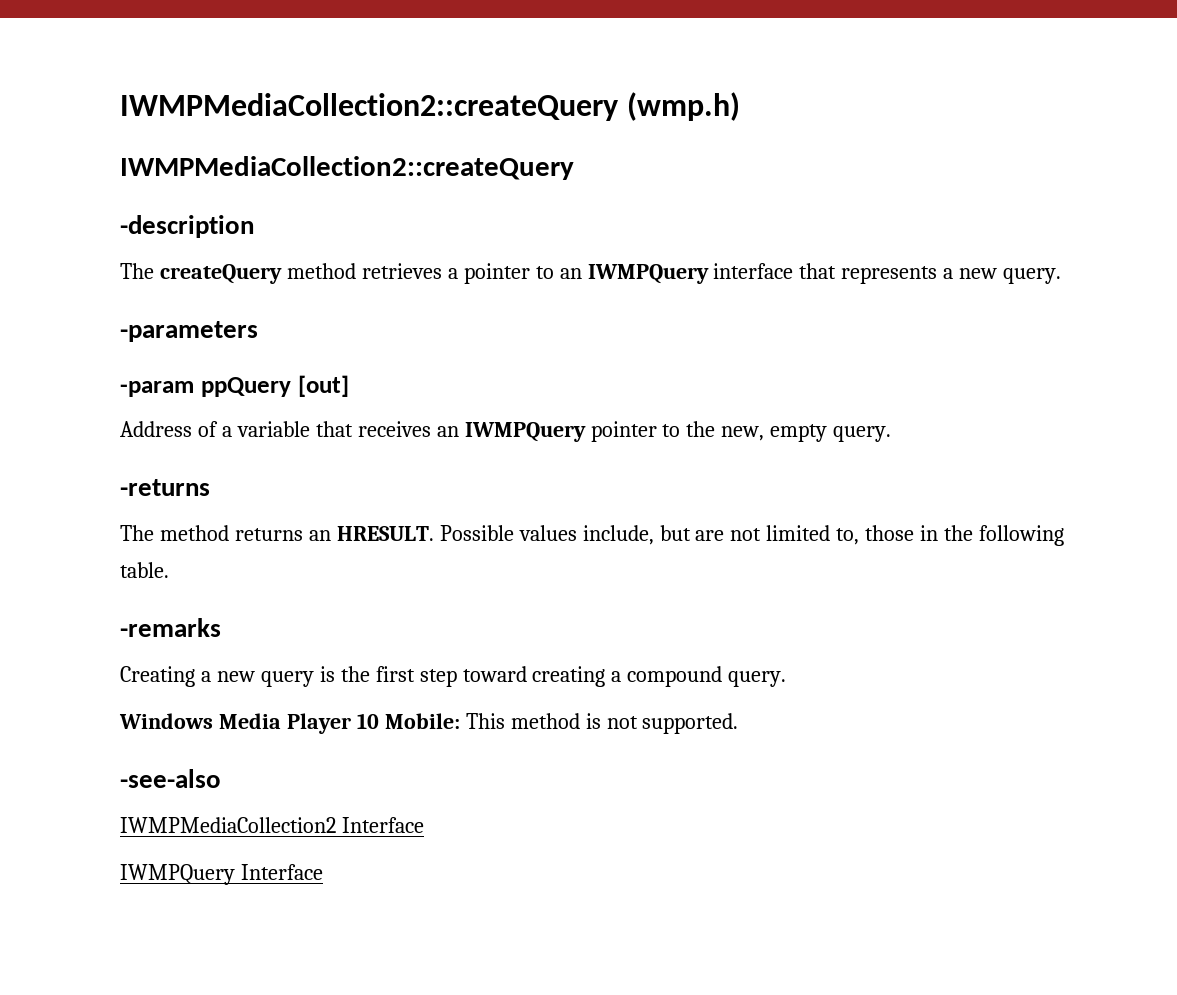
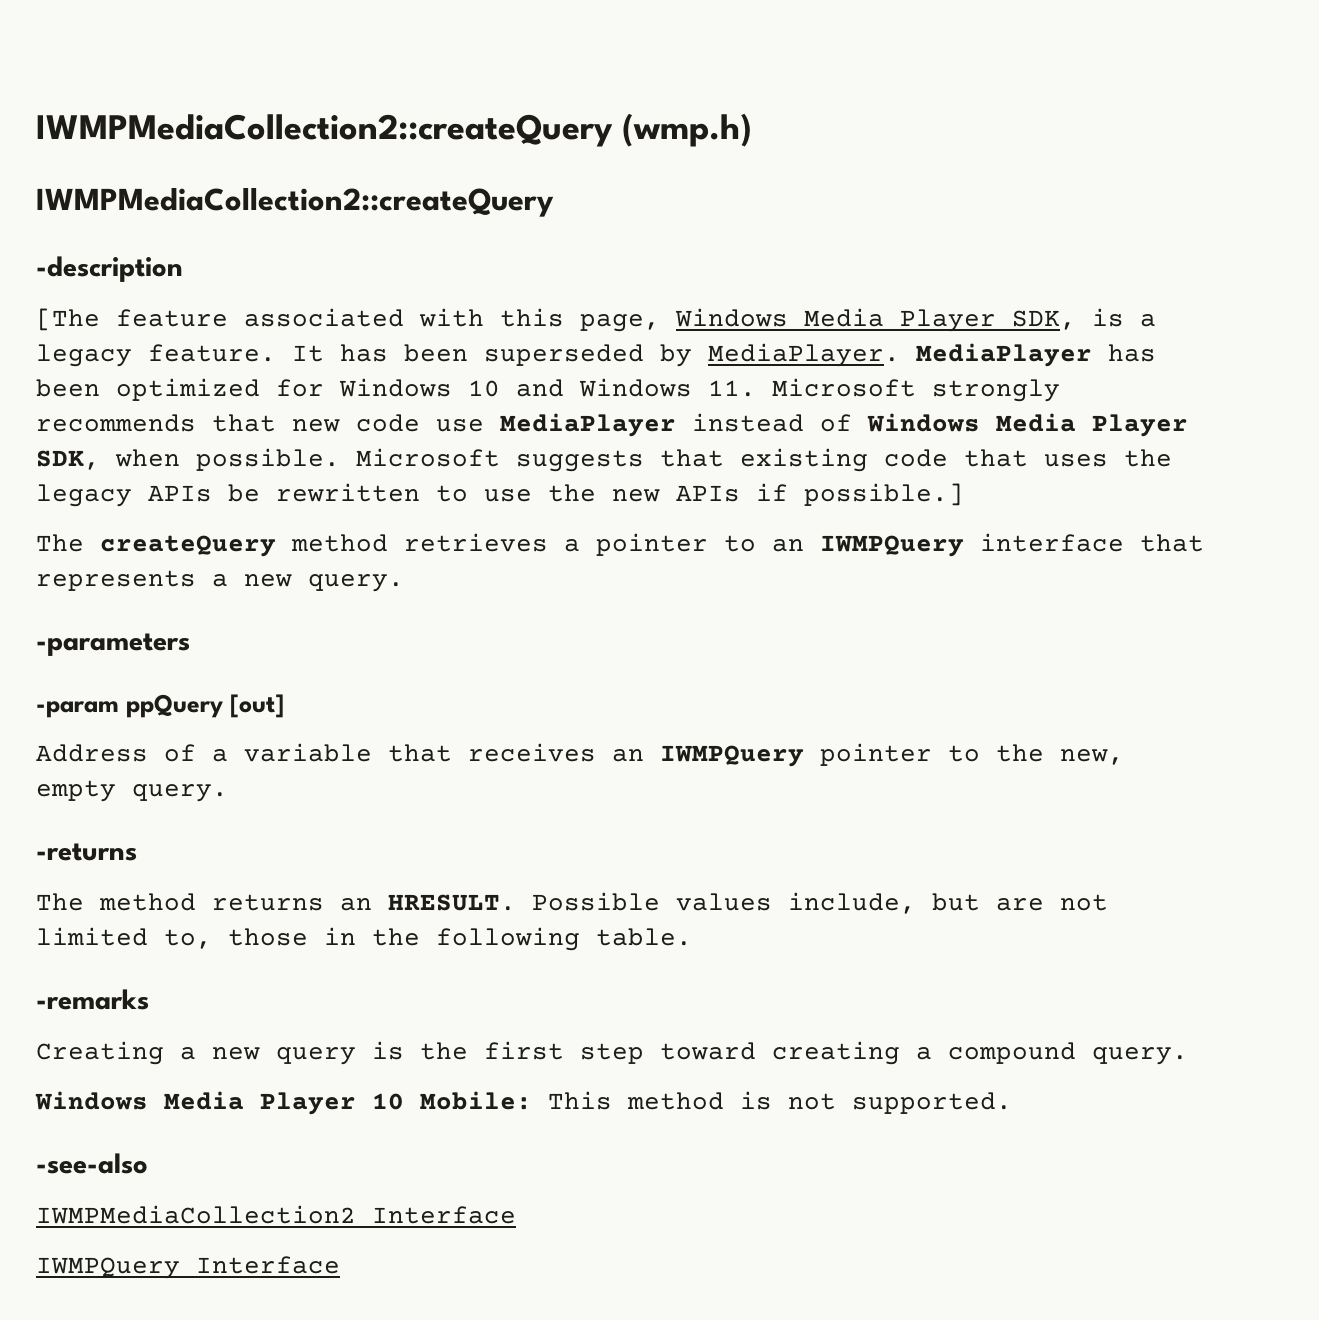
+ [The feature associated with this page, Windows Media Player SDK, is a legacy feature. It has been superseded by MediaPlayer. MediaPlayer has been optimized for Windows 10 and Windows 11. Microsoft strongly recommends that new code use MediaPlayer instead of Windows Media Player SDK, when possible. Microsoft suggests that existing code that uses the legacy APIs be rewritten to use the new APIs if possible.]

